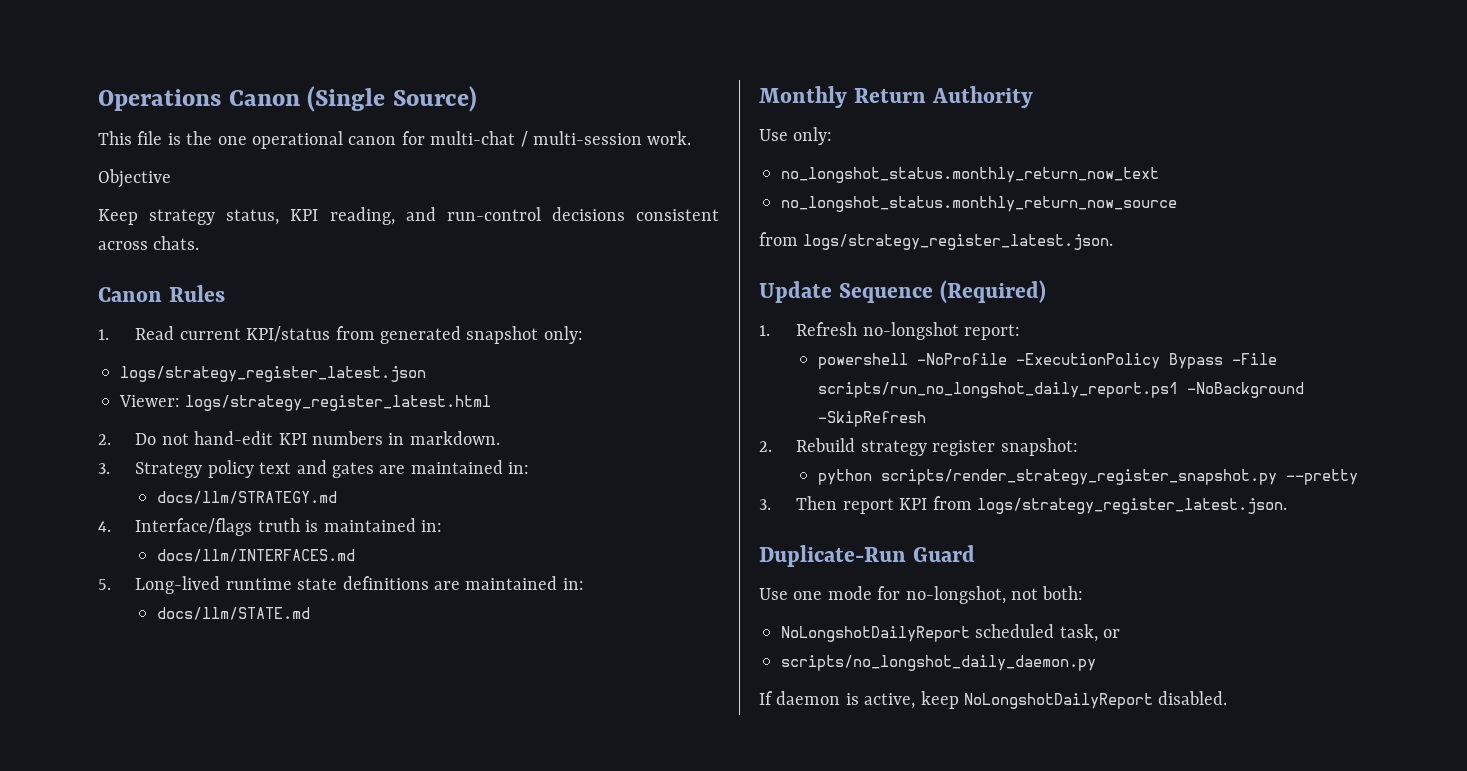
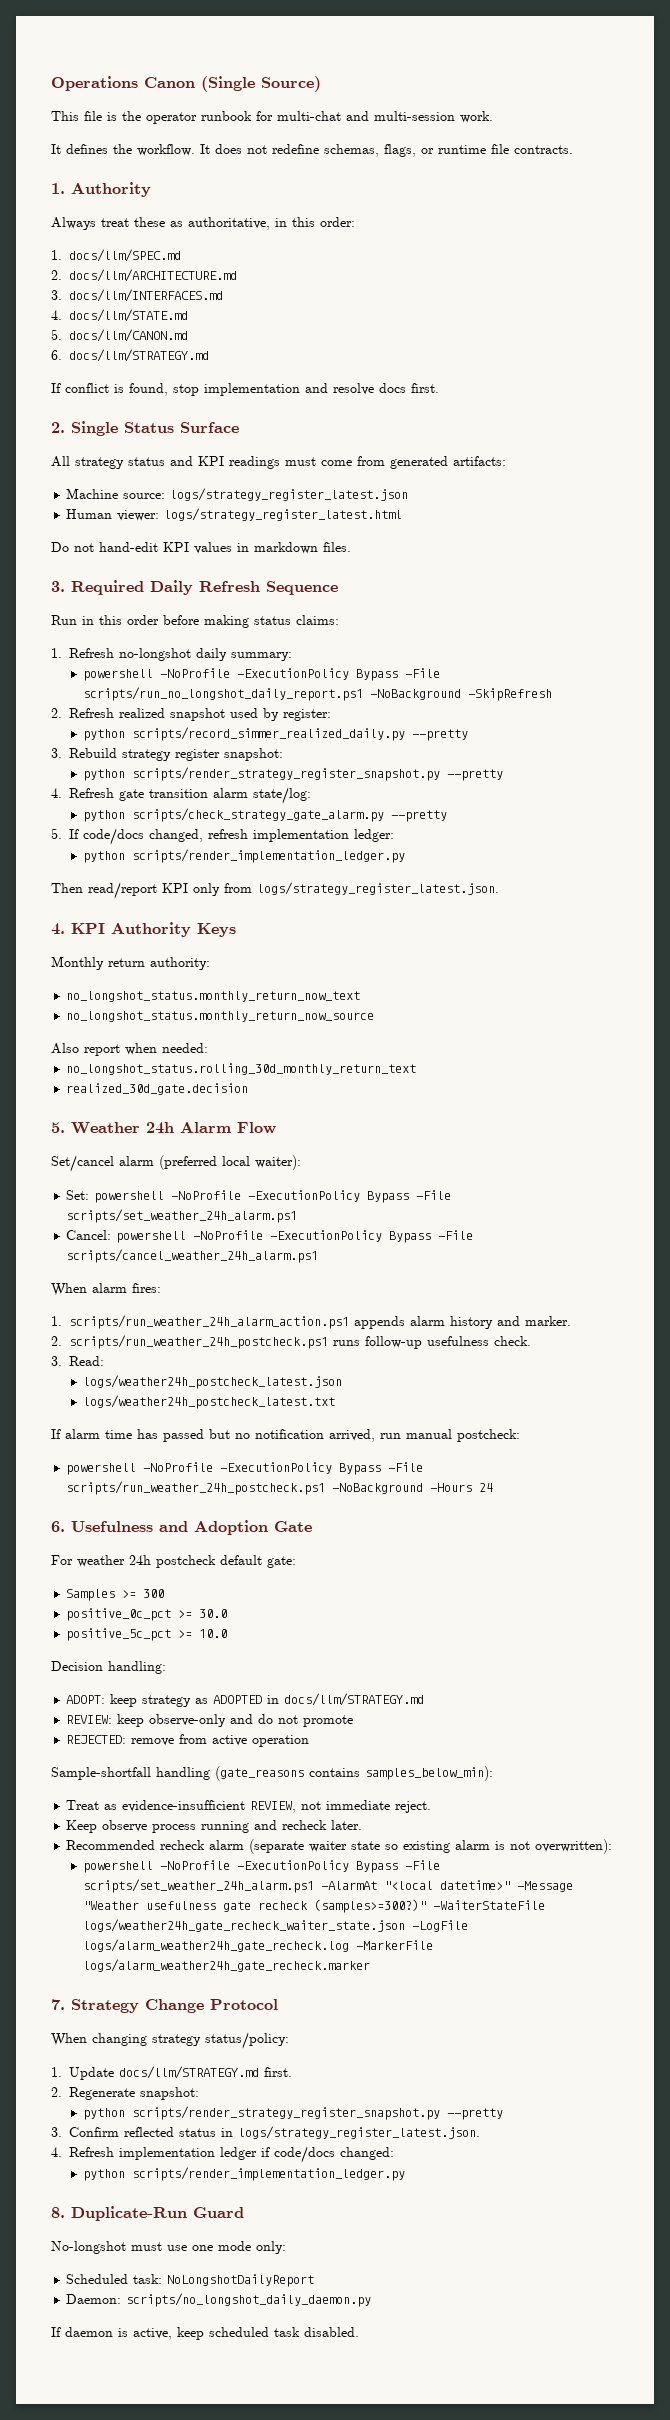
- This file is the one operational canon for multi-chat / multi-session work.
+ This file is the operator runbook for multi-chat and multi-session work.
- Objective
- Keep strategy status, KPI reading, and run-control decisions consistent across chats.
- Canon Rules
- 1. Read current KPI/status from generated snapshot only:
- logs/strategy_register_latest.json
+ It defines the workflow. It does not redefine schemas, flags, or runtime file contracts.
+ 1. Authority
+ Always treat these as authoritative, in this order:
+ 1. docs/llm/SPEC.md
+ 2. docs/llm/ARCHITECTURE.md
+ 3. docs/llm/INTERFACES.md
+ 4. docs/llm/STATE.md
+ 5. docs/llm/CANON.md
+ 6. docs/llm/STRATEGY.md
+ If conflict is found, stop implementation and resolve docs first.
+ 2. Single Status Surface
+ All strategy status and KPI readings must come from generated artifacts:
+ Machine source: logs/strategy_register_latest.json
- Viewer: logs/strategy_register_latest.html
+ Human viewer: logs/strategy_register_latest.html
- 2. Do not hand-edit KPI numbers in markdown.
- 3. Strategy policy text and gates are maintained in:
- docs/llm/STRATEGY.md
- 4. Interface/flags truth is maintained in:
- docs/llm/INTERFACES.md
- 5. Long-lived runtime state definitions are maintained in:
- docs/llm/STATE.md
- Monthly Return Authority
- Use only:
- no_longshot_status.monthly_return_now_text
- no_longshot_status.monthly_return_now_source
- from logs/strategy_register_latest.json.
- Update Sequence (Required)
+ Do not hand-edit KPI values in markdown files.
+ 3. Required Daily Refresh Sequence
+ Run in this order before making status claims:
- 1. Refresh no-longshot report:
+ 1. Refresh no-longshot daily summary:
- 2. Rebuild strategy register snapshot:
+ 2. Refresh realized snapshot used by register:
+ python scripts/record_simmer_realized_daily.py --pretty
+ 3. Rebuild strategy register snapshot:
- 3. Then report KPI from logs/strategy_register_latest.json.
- Duplicate-Run Guard
- Use one mode for no-longshot, not both:
- NoLongshotDailyReport scheduled task, or
- scripts/no_longshot_daily_daemon.py
+ 4. Refresh gate transition alarm state/log:
+ python scripts/check_strategy_gate_alarm.py --pretty
+ 5. If code/docs changed, refresh implementation ledger:
+ python scripts/render_implementation_ledger.py
+ Then read/report KPI only from logs/strategy_register_latest.json.
+ 4. KPI Authority Keys
+ Monthly return authority:
+ no_longshot_status.monthly_return_now_text
+ no_longshot_status.monthly_return_now_source
+ Also report when needed:
+ no_longshot_status.rolling_30d_monthly_return_text
+ realized_30d_gate.decision
+ 5. Weather 24h Alarm Flow
+ Set/cancel alarm (preferred local waiter):
+ Set: powershell -NoProfile -ExecutionPolicy Bypass -File scripts/set_weather_24h_alarm.ps1
+ Cancel: powershell -NoProfile -ExecutionPolicy Bypass -File scripts/cancel_weather_24h_alarm.ps1
+ When alarm fires:
+ 1. scripts/run_weather_24h_alarm_action.ps1 appends alarm history and marker.
+ 2. scripts/run_weather_24h_postcheck.ps1 runs follow-up usefulness check.
+ 3. Read:
+ logs/weather24h_postcheck_latest.json
+ logs/weather24h_postcheck_latest.txt
+ If alarm time has passed but no notification arrived, run manual postcheck:
+ powershell -NoProfile -ExecutionPolicy Bypass -File scripts/run_weather_24h_postcheck.ps1 -NoBackground -Hours 24
+ 6. Usefulness and Adoption Gate
+ For weather 24h postcheck default gate:
+ Samples >= 300
+ positive_0c_pct >= 30.0
+ positive_5c_pct >= 10.0
+ Decision handling:
+ ADOPT: keep strategy as ADOPTED in docs/llm/STRATEGY.md
+ REVIEW: keep observe-only and do not promote
+ REJECTED: remove from active operation
+ Sample-shortfall handling (gate_reasons contains samples_below_min):
+ Treat as evidence-insufficient REVIEW, not immediate reject.
+ Keep observe process running and recheck later.
+ Recommended recheck alarm (separate waiter state so existing alarm is not overwritten):
+ powershell -NoProfile -ExecutionPolicy Bypass -File scripts/set_weather_24h_alarm.ps1 -AlarmAt "<local datetime>" -Message "Weather usefulness gate recheck (samples>=300?)" -WaiterStateFile logs/weather24h_gate_recheck_waiter_state.json -LogFile logs/alarm_weather24h_gate_recheck.log -MarkerFile logs/alarm_weather24h_gate_recheck.marker
+ 7. Strategy Change Protocol
+ When changing strategy status/policy:
+ 1. Update docs/llm/STRATEGY.md first.
+ 2. Regenerate snapshot:
+ python scripts/render_strategy_register_snapshot.py --pretty
+ 3. Confirm reflected status in logs/strategy_register_latest.json.
+ 4. Refresh implementation ledger if code/docs changed:
+ python scripts/render_implementation_ledger.py
+ 8. Duplicate-Run Guard
+ No-longshot must use one mode only:
+ Scheduled task: NoLongshotDailyReport
+ Daemon: scripts/no_longshot_daily_daemon.py
- If daemon is active, keep NoLongshotDailyReport disabled.
+ If daemon is active, keep scheduled task disabled.

